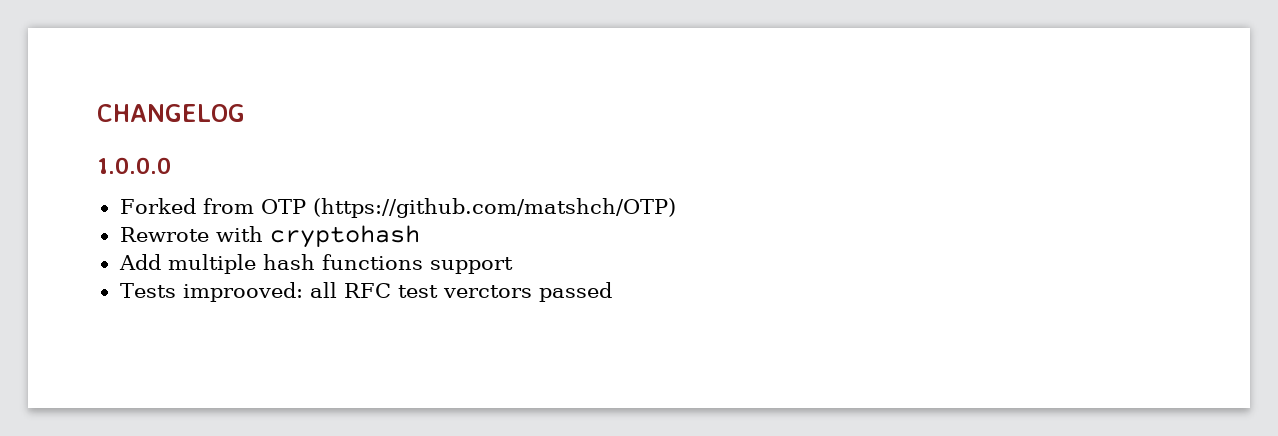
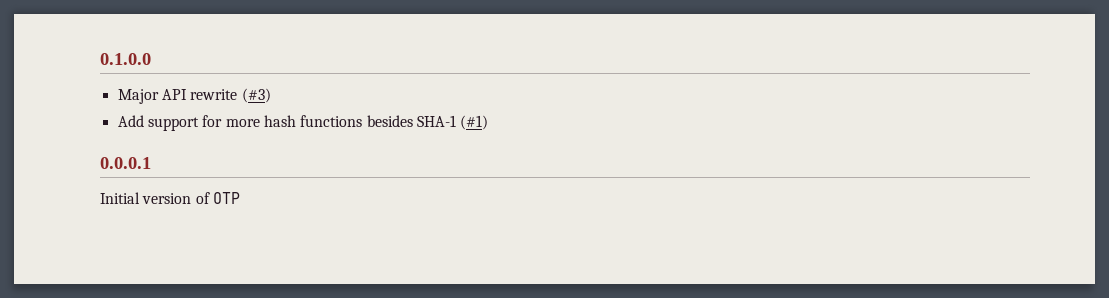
- CHANGELOG
- 1.0.0.0
- Forked from OTP (https://github.com/matshch/OTP)
- Rewrote with cryptohash
- Add multiple hash functions support
- Tests improoved: all RFC test verctors passed
+ 0.1.0.0
+ Major API rewrite (#3)
+ Add support for more hash functions besides SHA-1 (#1)
+ 0.0.0.1
+ Initial version of OTP

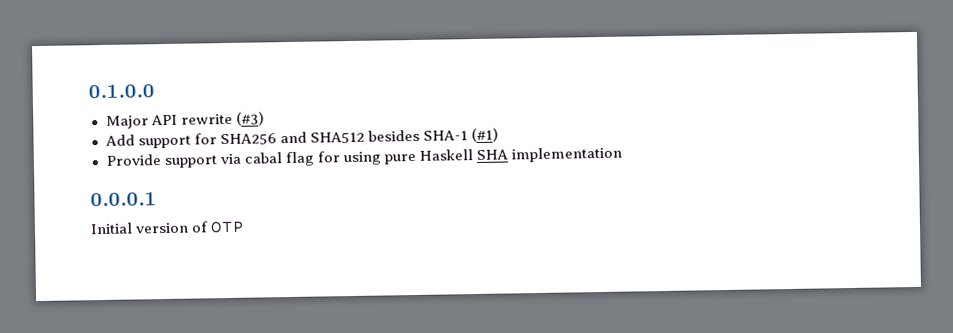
- Add support for more hash functions besides SHA-1 (#1)
+ Add support for SHA256 and SHA512 besides SHA-1 (#1)
+ Provide support via cabal flag for using pure Haskell SHA implementation

